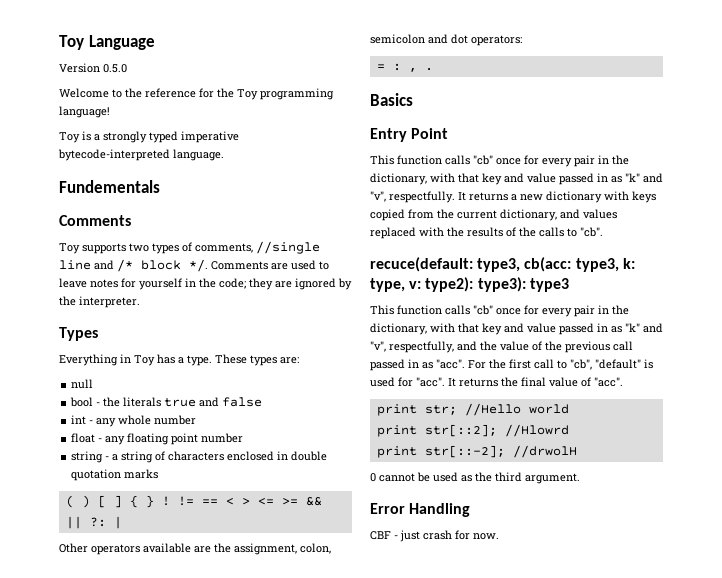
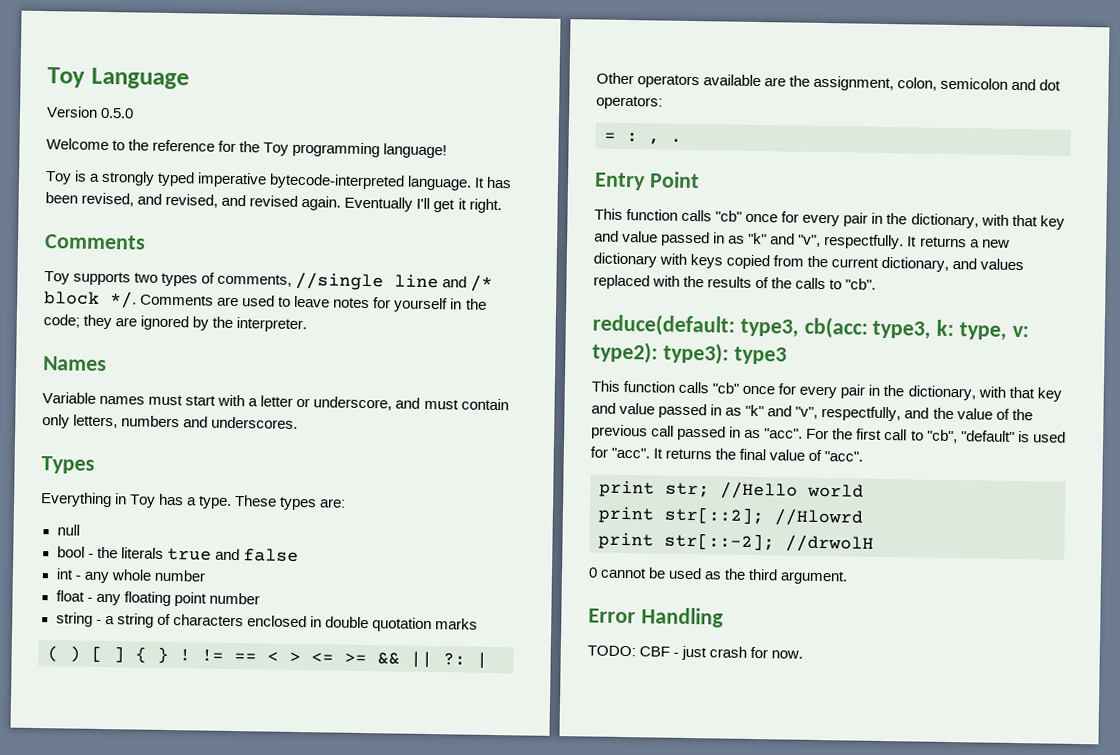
- Toy is a strongly typed imperative bytecode-interpreted language.
- Fundementals
+ Toy is a strongly typed imperative bytecode-interpreted language. It has been revised, and revised, and revised again. Eventually I'll get it right.
+ Names
+ Variable names must start with a letter or underscore, and must contain only letters, numbers and underscores.
- Basics
- recuce(default: type3, cb(acc: type3, k: type, v: type2): type3): type3
+ reduce(default: type3, cb(acc: type3, k: type, v: type2): type3): type3
- CBF - just crash for now.
+ TODO: CBF - just crash for now.

